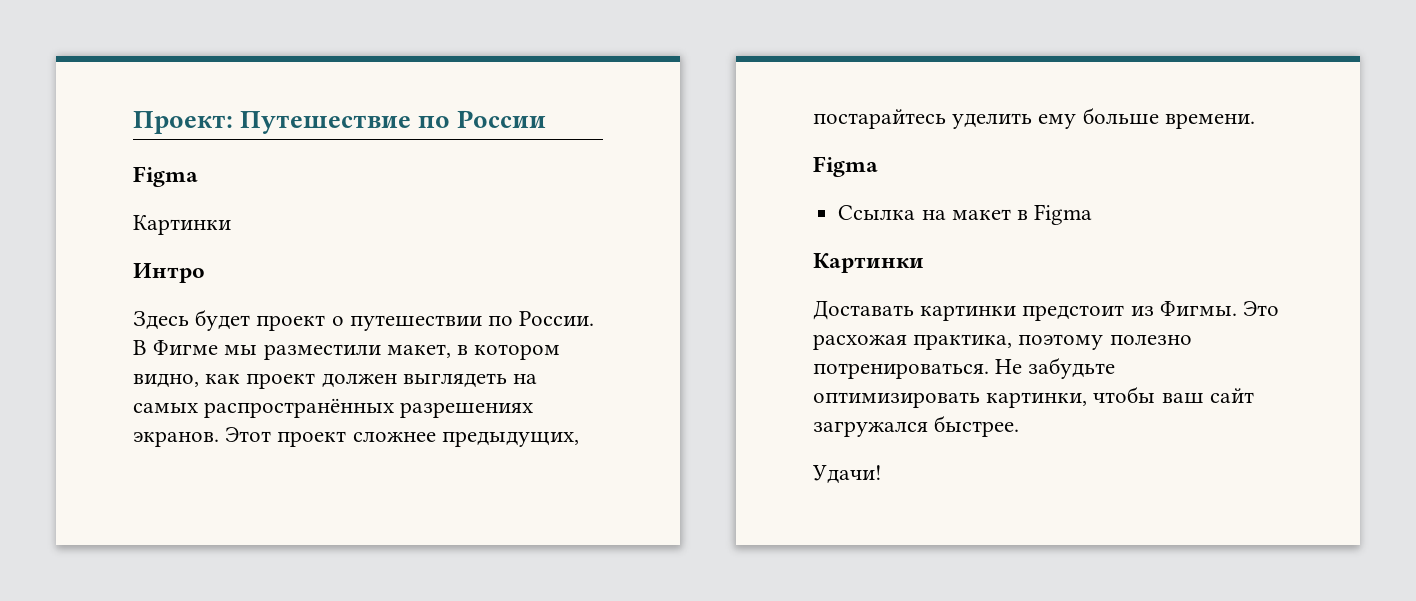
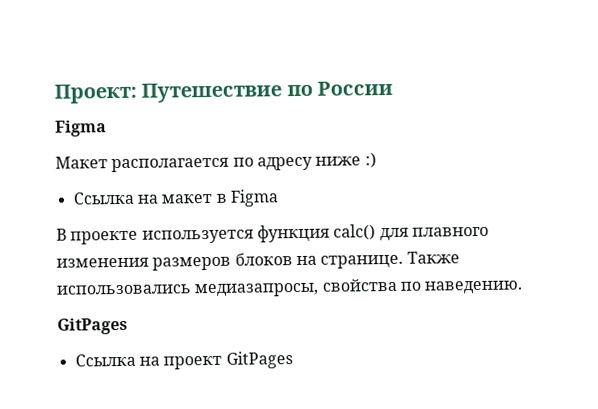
  Проект: Путешествие по России
  Figma
- Картинки
- Интро
- Здесь будет проект о путешествии по России. В Фигме мы разместили макет, в котором видно, как проект должен выглядеть на самых распространённых разрешениях экранов. Этот проект сложнее предыдущих, постарайтесь уделить ему больше времени.
- Figma
+ Макет располагается по адресу ниже :)
  Ссылка на макет в Figma
- Картинки
- Доставать картинки предстоит из Фигмы. Это расхожая практика, поэтому полезно потренироваться. Не забудьте оптимизировать картинки, чтобы ваш сайт загружался быстрее.
- Удачи!
+ В проекте используется функция calc() для плавного изменения размеров блоков на странице. Также использовались медиазапросы, свойства по наведению.
+ GitPages
+ Ссылка на проект GitPages

